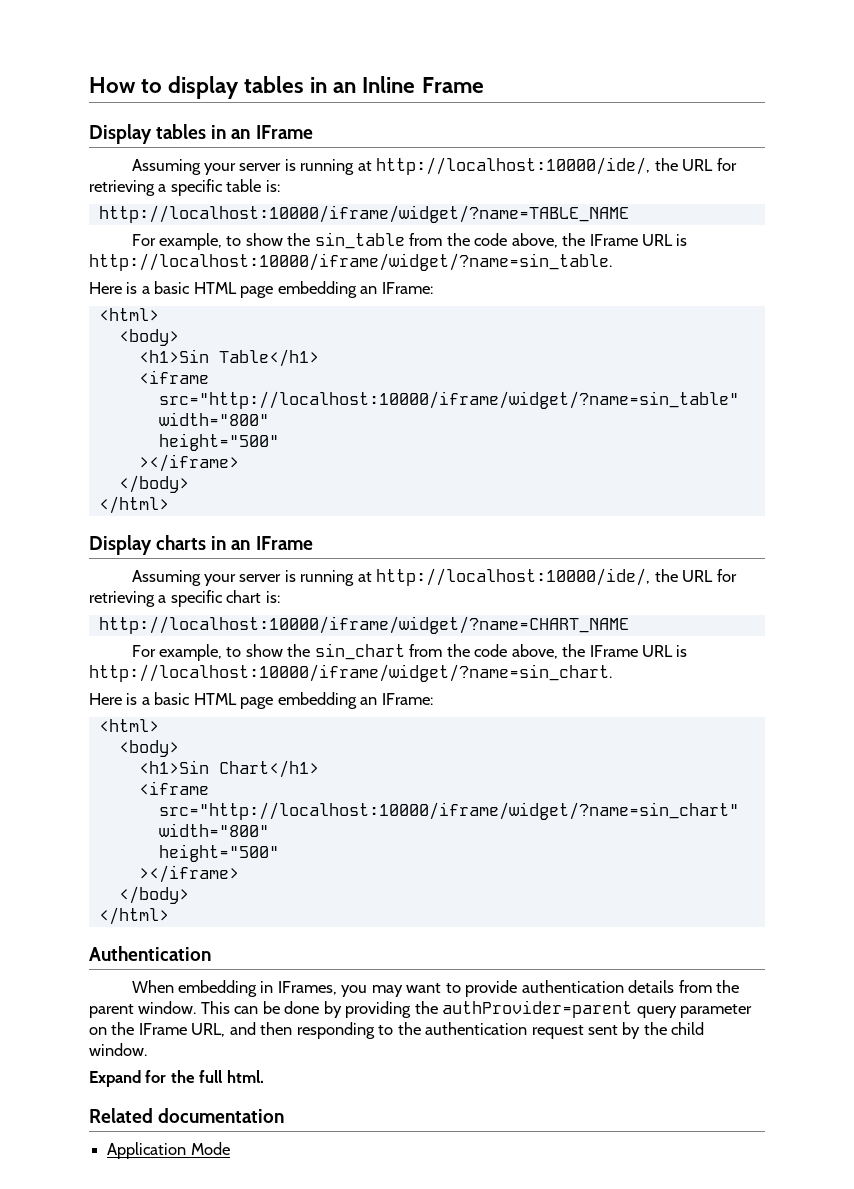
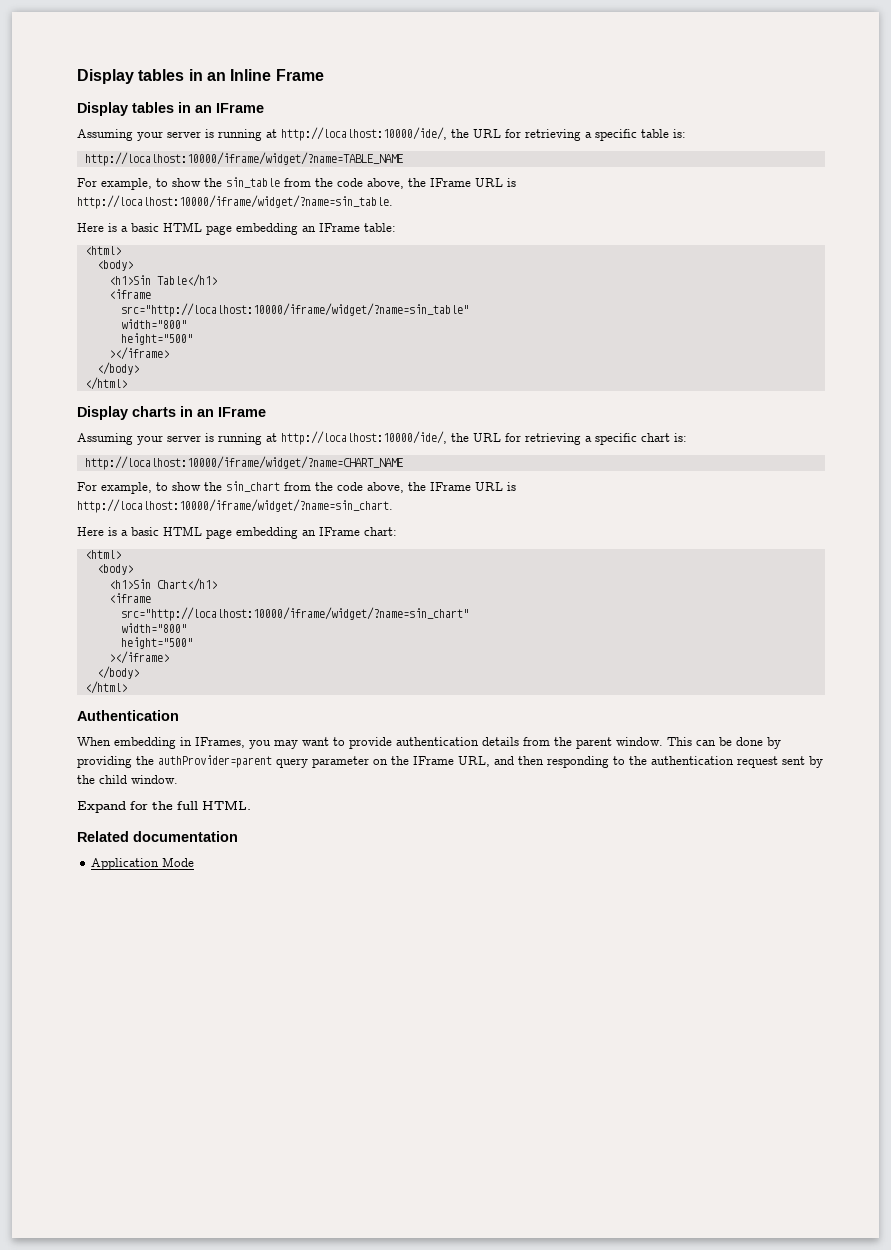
- How to display tables in an Inline Frame
+ Display tables in an Inline Frame
  For example, to show the sin_table from the code above, the IFrame URL is http://localhost:10000/iframe/widget/?name=sin_table.
- Here is a basic HTML page embedding an IFrame:
+ Here is a basic HTML page embedding an IFrame table:
  For example, to show the sin_chart from the code above, the IFrame URL is http://localhost:10000/iframe/widget/?name=sin_chart.
- Here is a basic HTML page embedding an IFrame:
+ Here is a basic HTML page embedding an IFrame chart:
- Expand for the full html.
+ Expand for the full HTML.

